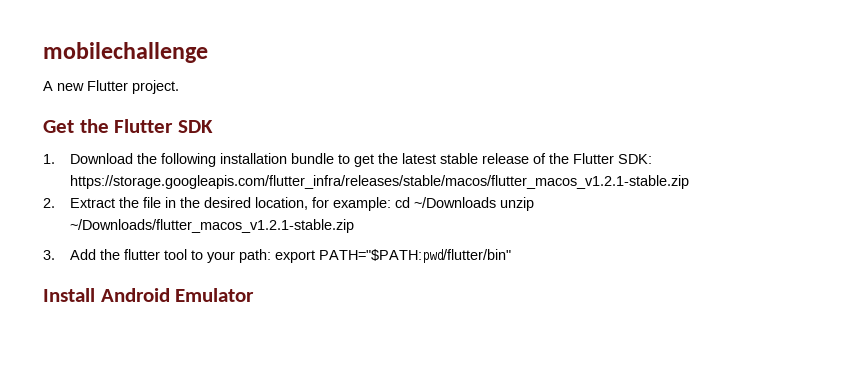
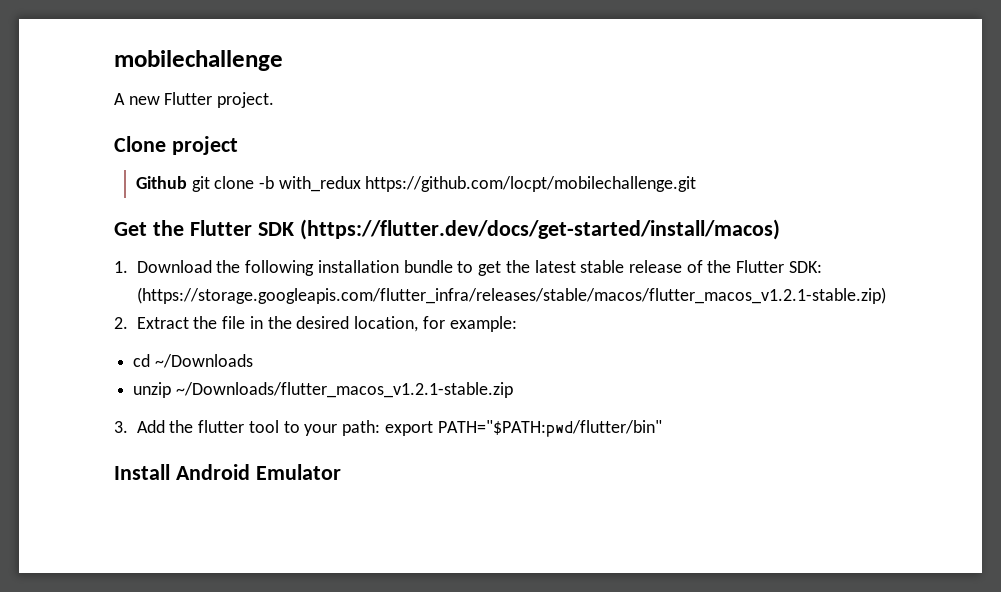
+ Clone project
+ Github git clone -b with_redux https://github.com/locpt/mobilechallenge.git
- Get the Flutter SDK
+ Get the Flutter SDK (https://flutter.dev/docs/get-started/install/macos)
- 1. Download the following installation bundle to get the latest stable release of the Flutter SDK: https://storage.googleapis.com/flutter_infra/releases/stable/macos/flutter_macos_v1.2.1-stable.zip
+ 1. Download the following installation bundle to get the latest stable release of the Flutter SDK: (https://storage.googleapis.com/flutter_infra/releases/stable/macos/flutter_macos_v1.2.1-stable.zip)
- 2. Extract the file in the desired location, for example: cd ~/Downloads unzip ~/Downloads/flutter_macos_v1.2.1-stable.zip
+ 2. Extract the file in the desired location, for example:
+ cd ~/Downloads
+ unzip ~/Downloads/flutter_macos_v1.2.1-stable.zip

